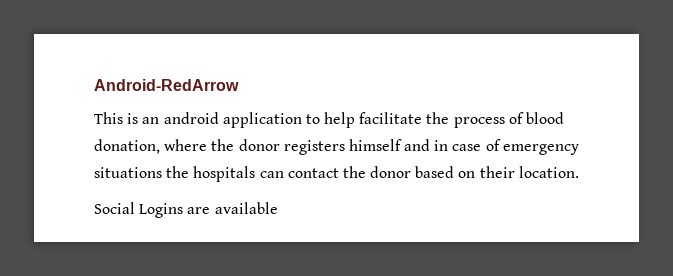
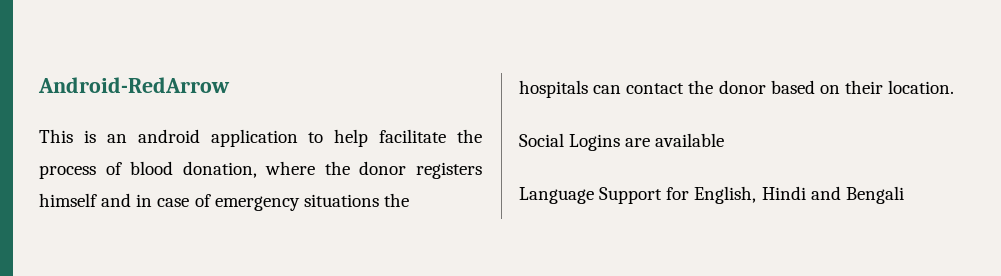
+ Language Support for English, Hindi and Bengali

